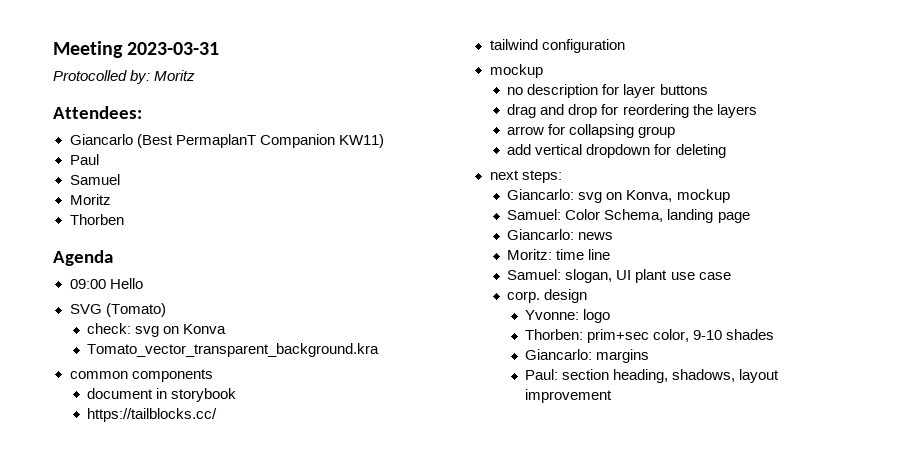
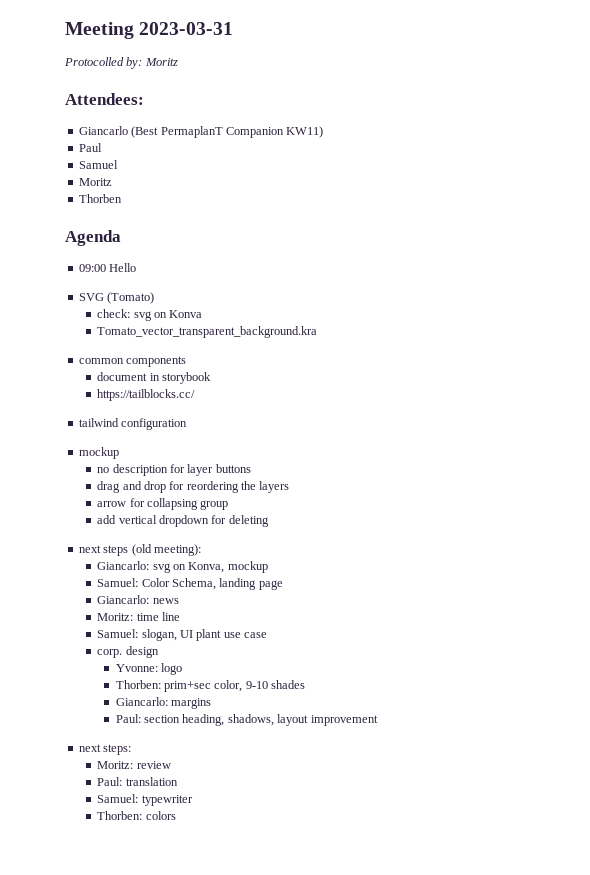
- next steps:
+ next steps (old meeting):
+ next steps:
+ Moritz: review
+ Paul: translation
+ Samuel: typewriter
+ Thorben: colors

